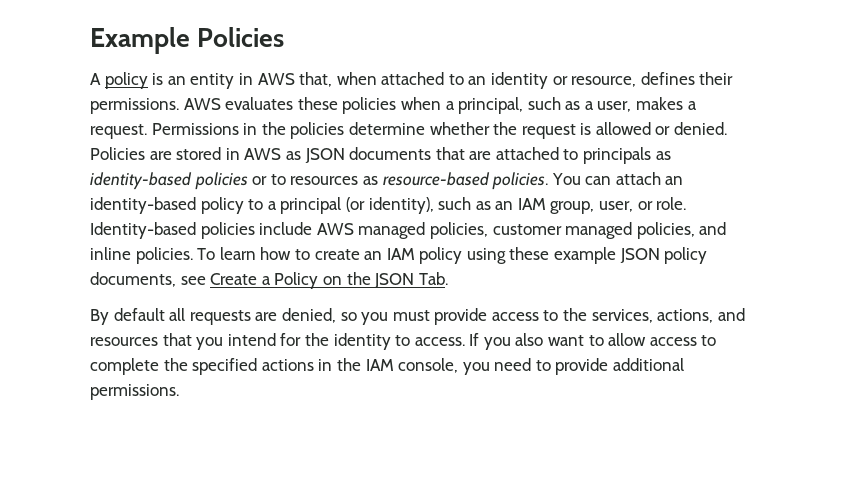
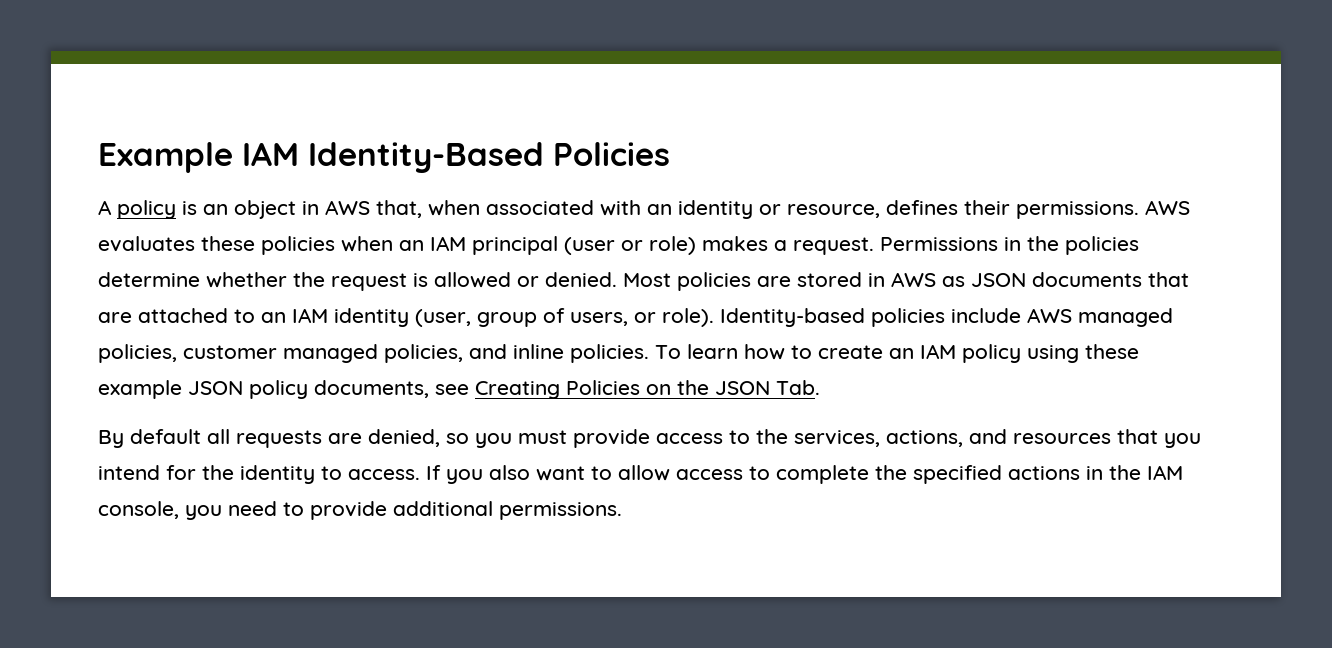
- Example Policies
+ Example IAM Identity-Based Policies
- A policy is an entity in AWS that, when attached to an identity or resource, defines their permissions.
+ A policy is an object in AWS that, when associated with an identity or resource, defines their permissions.
- AWS evaluates these policies when a principal, such as a user, makes a request.
+ AWS evaluates these policies when an IAM principal (user or role) makes a request.
- Policies are stored in AWS as JSON documents that are attached to principals as identity-based policies or to resources as resource-based policies. You can attach an identity-based policy to a principal (or identity), such as an IAM group, user, or role.
+ Most policies are stored in AWS as JSON documents that are attached to an IAM identity (user, group of users, or role).
- To learn how to create an IAM policy using these example JSON policy documents, see Create a Policy on the JSON Tab.
+ To learn how to create an IAM policy using these example JSON policy documents, see Creating Policies on the JSON Tab.

